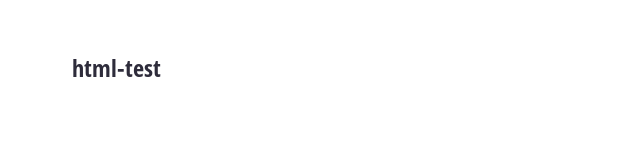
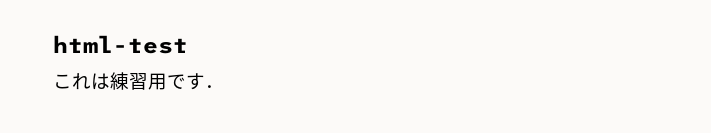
+ これは練習用です．

